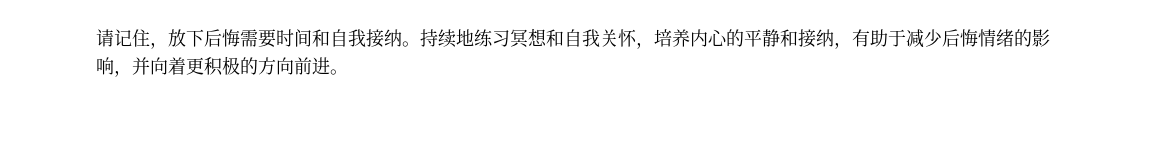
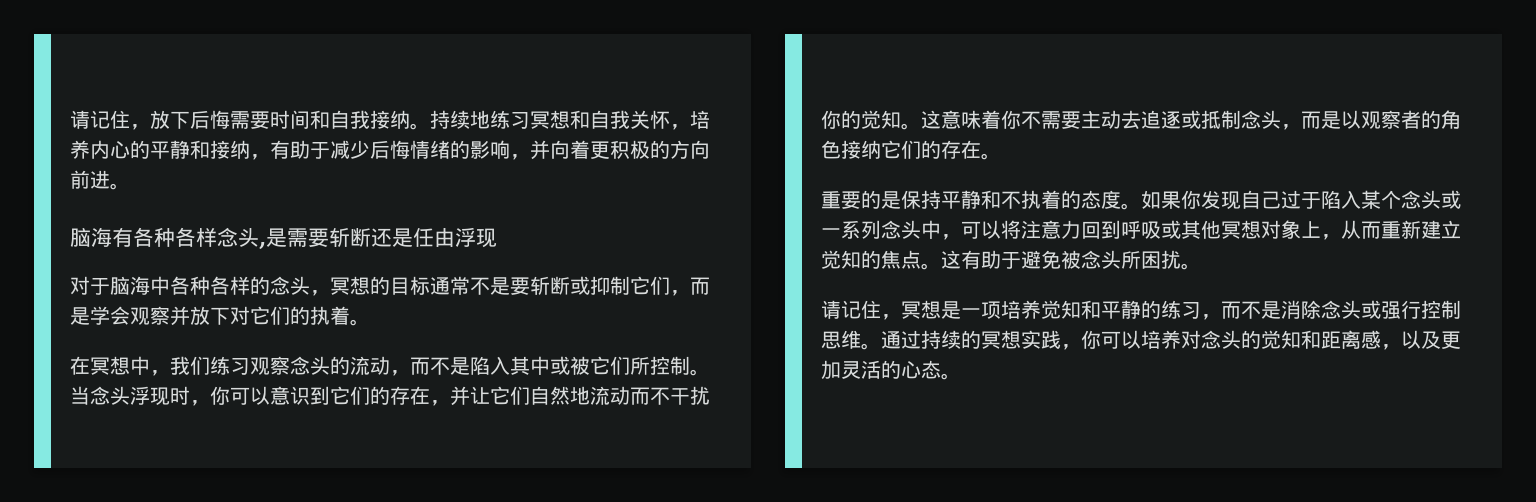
+ 脑海有各种各样念头,是需要斩断还是任由浮现
+ 对于脑海中各种各样的念头，冥想的目标通常不是要斩断或抑制它们，而是学会观察并放下对它们的执着。
+ 在冥想中，我们练习观察念头的流动，而不是陷入其中或被它们所控制。当念头浮现时，你可以意识到它们的存在，并让它们自然地流动而不干扰你的觉知。这意味着你不需要主动去追逐或抵制念头，而是以观察者的角色接纳它们的存在。
+ 重要的是保持平静和不执着的态度。如果你发现自己过于陷入某个念头或一系列念头中，可以将注意力回到呼吸或其他冥想对象上，从而重新建立觉知的焦点。这有助于避免被念头所困扰。
+ 请记住，冥想是一项培养觉知和平静的练习，而不是消除念头或强行控制思维。通过持续的冥想实践，你可以培养对念头的觉知和距离感，以及更加灵活的心态。

